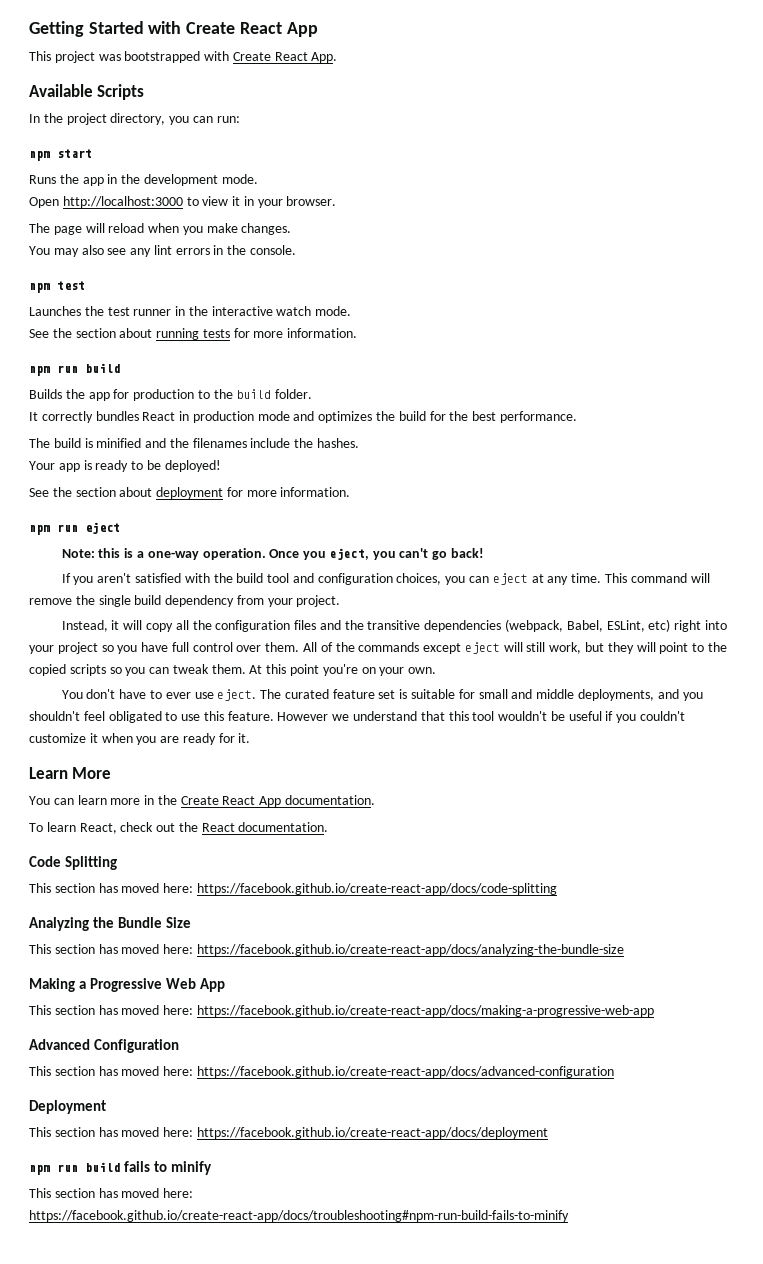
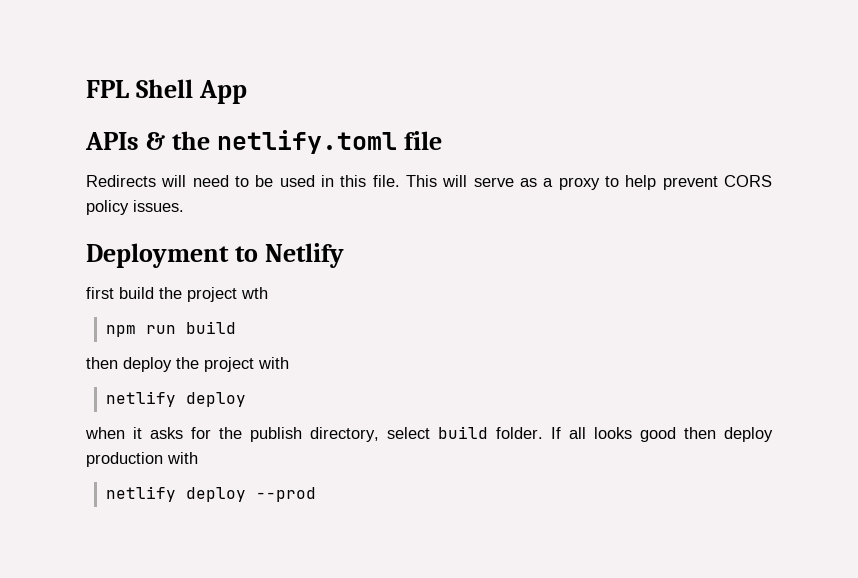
- Getting Started with Create React App
- This project was bootstrapped with Create React App.
- Available Scripts
- In the project directory, you can run:
- npm start
- Runs the app in the development mode.
- Open http://localhost:3000 to view it in your browser.
- The page will reload when you make changes.
- You may also see any lint errors in the console.
- npm test
- Launches the test runner in the interactive watch mode.
- See the section about running tests for more information.
+ FPL Shell App
+ APIs & the netlify.toml file
+ Redirects will need to be used in this file. This will serve as a proxy to help prevent CORS policy issues.
+ Deployment to Netlify
+ first build the project wth
  npm run build
- Builds the app for production to the build folder.
- It correctly bundles React in production mode and optimizes the build for the best performance.
- The build is minified and the filenames include the hashes.
- Your app is ready to be deployed!
- See the section about deployment for more information.
- npm run eject
- Note: this is a one-way operation. Once you eject, you can't go back!
- If you aren't satisfied with the build tool and configuration choices, you can eject at any time. This command will remove the single build dependency from your project.
- Instead, it will copy all the configuration files and the transitive dependencies (webpack, Babel, ESLint, etc) right into your project so you have full control over them. All of the commands except eject will still work, but they will point to the copied scripts so you can tweak them. At this point you're on your own.
- You don't have to ever use eject. The curated feature set is suitable for small and middle deployments, and you shouldn't feel obligated to use this feature. However we understand that this tool wouldn't be useful if you couldn't customize it when you are ready for it.
- Learn More
- You can learn more in the Create React App documentation.
- To learn React, check out the React documentation.
- Code Splitting
- This section has moved here: https://facebook.github.io/create-react-app/docs/code-splitting
- Analyzing the Bundle Size
- This section has moved here: https://facebook.github.io/create-react-app/docs/analyzing-the-bundle-size
- Making a Progressive Web App
- This section has moved here: https://facebook.github.io/create-react-app/docs/making-a-progressive-web-app
- Advanced Configuration
- This section has moved here: https://facebook.github.io/create-react-app/docs/advanced-configuration
- Deployment
- This section has moved here: https://facebook.github.io/create-react-app/docs/deployment
- npm run build fails to minify
- This section has moved here: https://facebook.github.io/create-react-app/docs/troubleshooting#npm-run-build-fails-to-minify
+ then deploy the project with
+ netlify deploy
+ when it asks for the publish directory, select build folder. If all looks good then deploy production with
+ netlify deploy --prod

